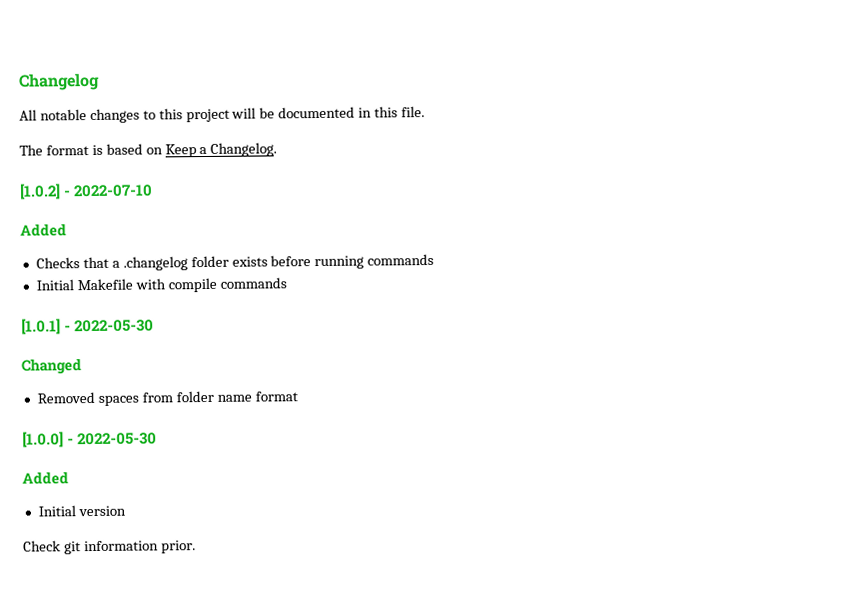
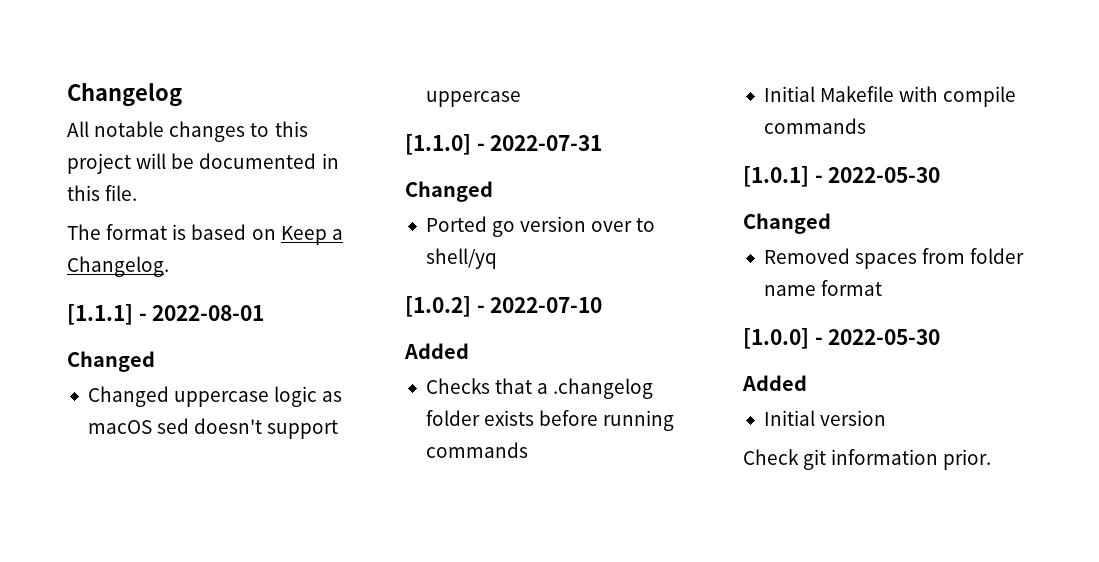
+ [1.1.1] - 2022-08-01
+ Changed
+ Changed uppercase logic as macOS sed doesn't support uppercase
+ [1.1.0] - 2022-07-31
+ Changed
+ Ported go version over to shell/yq

